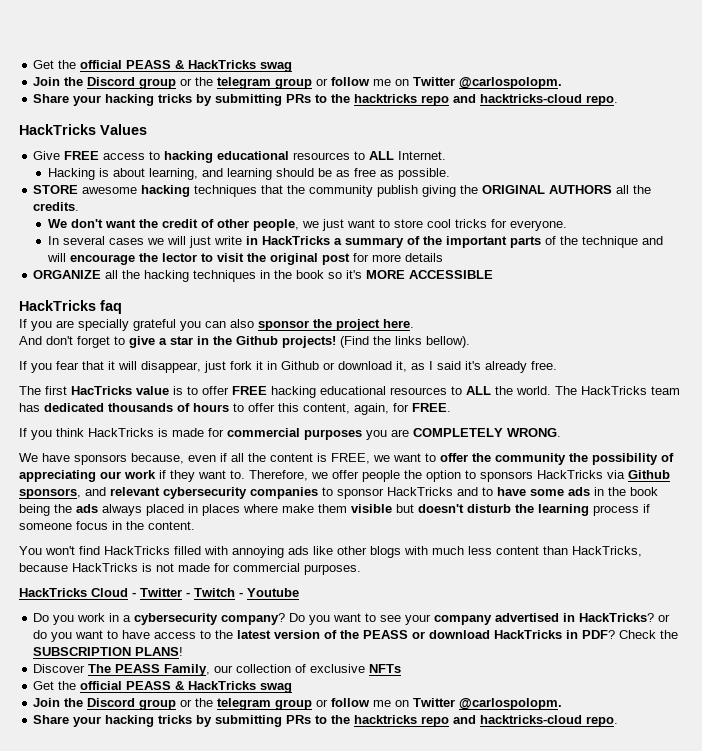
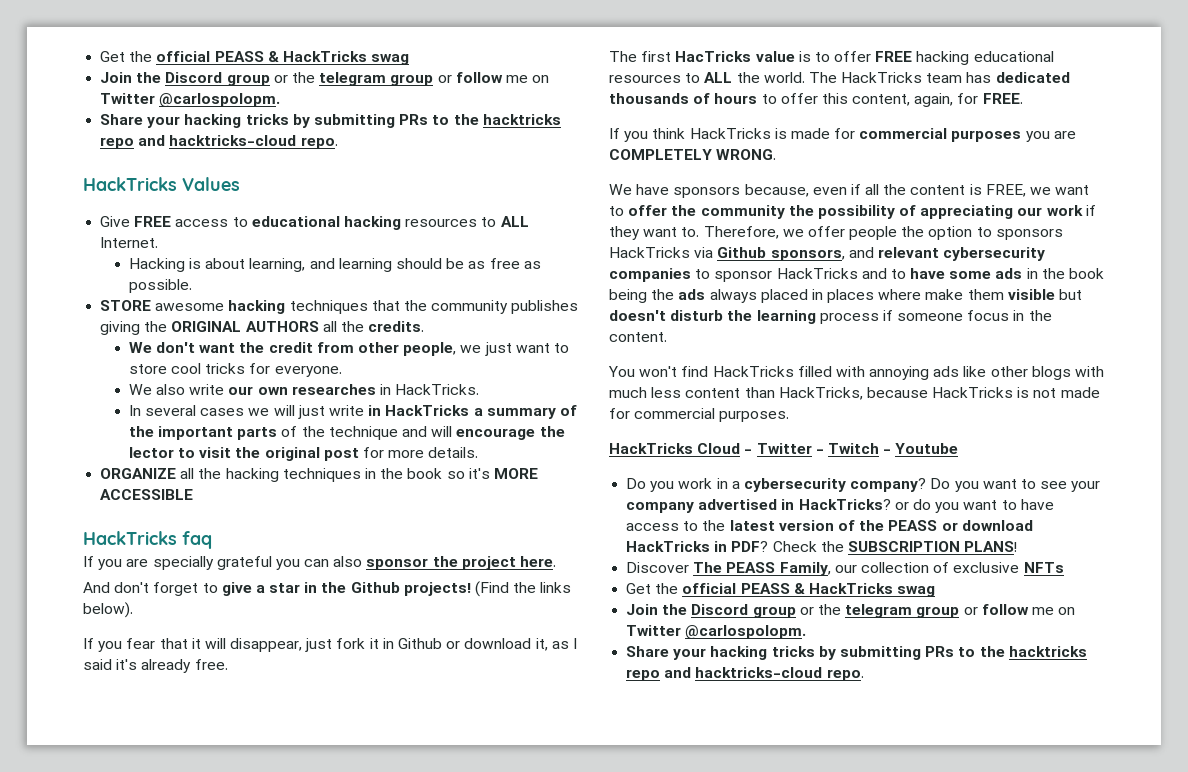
- Give FREE access to hacking educational resources to ALL Internet.
+ Give FREE access to educational hacking resources to ALL Internet.
- STORE awesome hacking techniques that the community publish giving the ORIGINAL AUTHORS all the credits.
+ STORE awesome hacking techniques that the community publishes giving the ORIGINAL AUTHORS all the credits.
- We don't want the credit of other people, we just want to store cool tricks for everyone.
+ We don't want the credit from other people, we just want to store cool tricks for everyone.
+ We also write our own researches in HackTricks.
- In several cases we will just write in HackTricks a summary of the important parts of the technique and will encourage the lector to visit the original post for more details
+ In several cases we will just write in HackTricks a summary of the important parts of the technique and will encourage the lector to visit the original post for more details.
- (Find the links bellow).
+ (Find the links below).

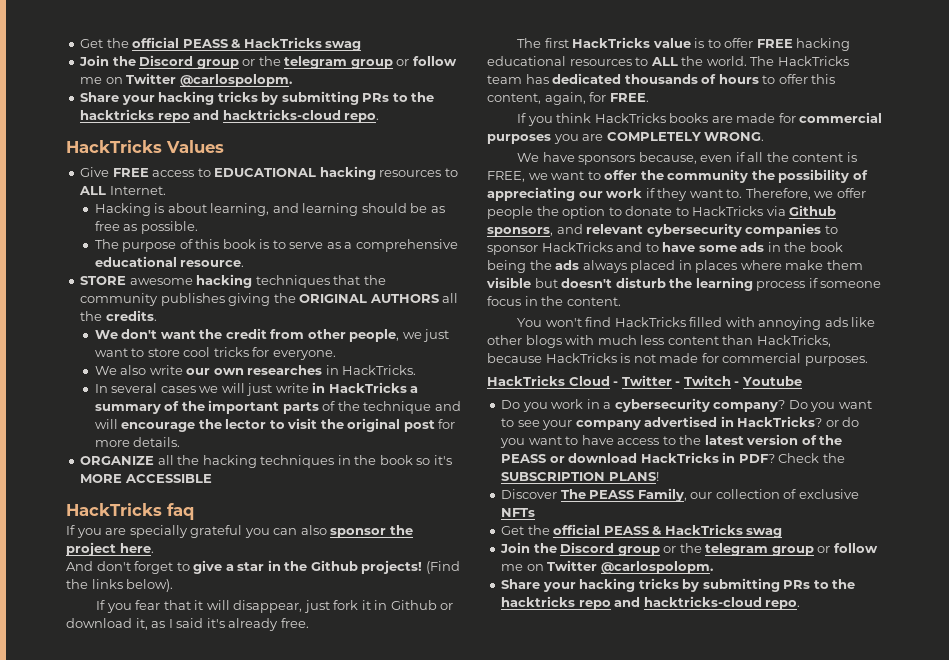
- Give FREE access to educational hacking resources to ALL Internet.
+ Give FREE access to EDUCATIONAL hacking resources to ALL Internet.
+ The purpose of this book is to serve as a comprehensive educational resource.
- The first HacTricks value is to offer FREE hacking educational resources to ALL the world.
+ The first HackTricks value is to offer FREE hacking educational resources to ALL the world.
- If you think HackTricks is made for commercial purposes you are COMPLETELY WRONG.
+ If you think HackTricks books are made for commercial purposes you are COMPLETELY WRONG.
- Therefore, we offer people the option to sponsors HackTricks via Github sponsors, and relevant cybersecurity companies to sponsor HackTricks and to have some ads in the book being the ads always placed in places where make them visible but doesn't disturb the learning process if someone focus in the content.
+ Therefore, we offer people the option to donate to HackTricks via Github sponsors, and relevant cybersecurity companies to sponsor HackTricks and to have some ads in the book being the ads always placed in places where make them visible but doesn't disturb the learning process if someone focus in the content.

